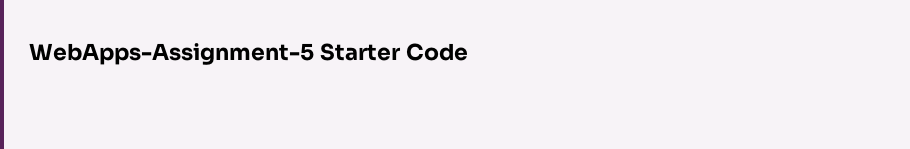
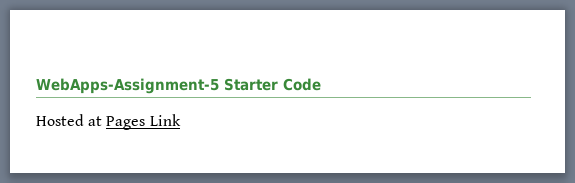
+ Hosted at Pages Link

